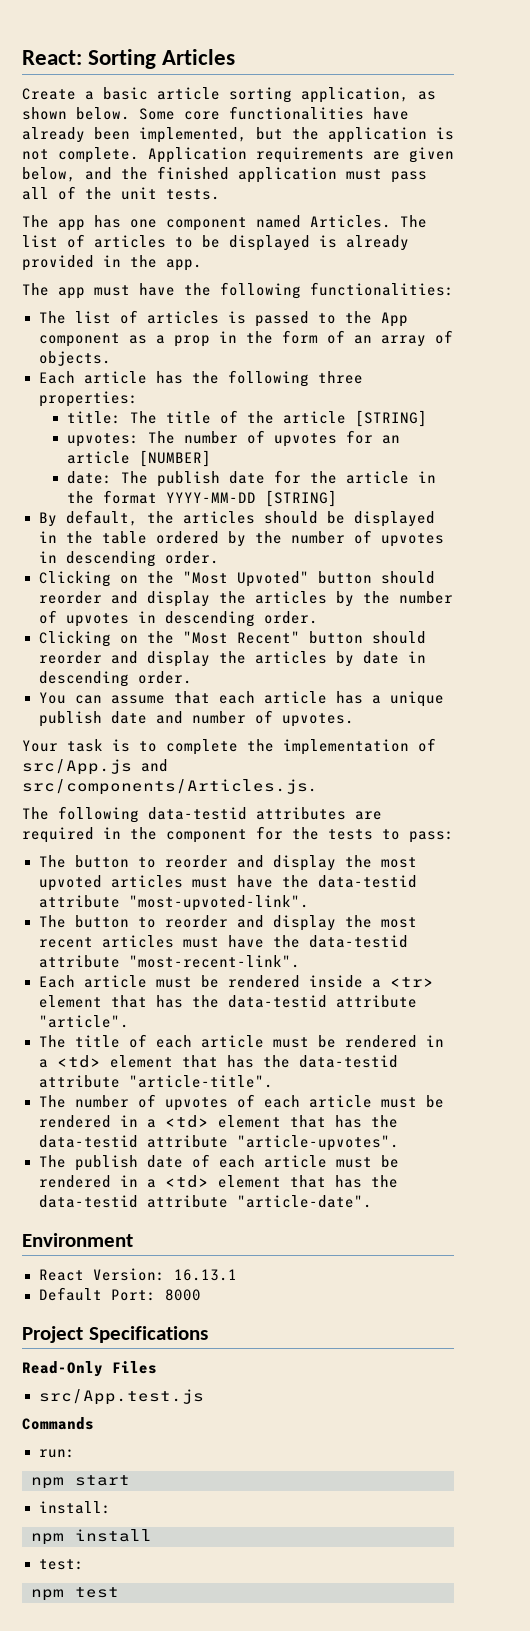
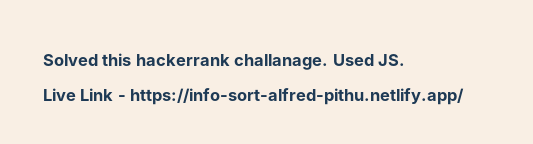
- React: Sorting Articles
- Create a basic article sorting application, as shown below. Some core functionalities have already been implemented, but the application is not complete. Application requirements are given below, and the finished application must pass all of the unit tests.
- The app has one component named Articles. The list of articles to be displayed is already provided in the app.
- The app must have the following functionalities:
- The list of articles is passed to the App component as a prop in the form of an array of objects.
- Each article has the following three properties:
- title: The title of the article [STRING]
- upvotes: The number of upvotes for an article [NUMBER]
- date: The publish date for the article in the format YYYY-MM-DD [STRING]
- By default, the articles should be displayed in the table ordered by the number of upvotes in descending order.
- Clicking on the "Most Upvoted" button should reorder and display the articles by the number of upvotes in descending order.
- Clicking on the "Most Recent" button should reorder and display the articles by date in descending order.
- You can assume that each article has a unique publish date and number of upvotes.
- Your task is to complete the implementation of src/App.js and src/components/Articles.js.
- The following data-testid attributes are required in the component for the tests to pass:
- The button to reorder and display the most upvoted articles must have the data-testid attribute "most-upvoted-link".
- The button to reorder and display the most recent articles must have the data-testid attribute "most-recent-link".
- Each article must be rendered inside a <tr> element that has the data-testid attribute "article".
- The title of each article must be rendered in a <td> element that has the data-testid attribute "article-title".
- The number of upvotes of each article must be rendered in a <td> element that has the data-testid attribute "article-upvotes".
- The publish date of each article must be rendered in a <td> element that has the data-testid attribute "article-date".
- Environment
- React Version: 16.13.1
- Default Port: 8000
- Project Specifications
- Read-Only Files
- src/App.test.js
- Commands
- run:
- npm start
- install:
- npm install
- test:
- npm test
+ Solved this hackerrank challanage. Used JS.
+ Live Link - https://info-sort-alfred-pithu.netlify.app/

